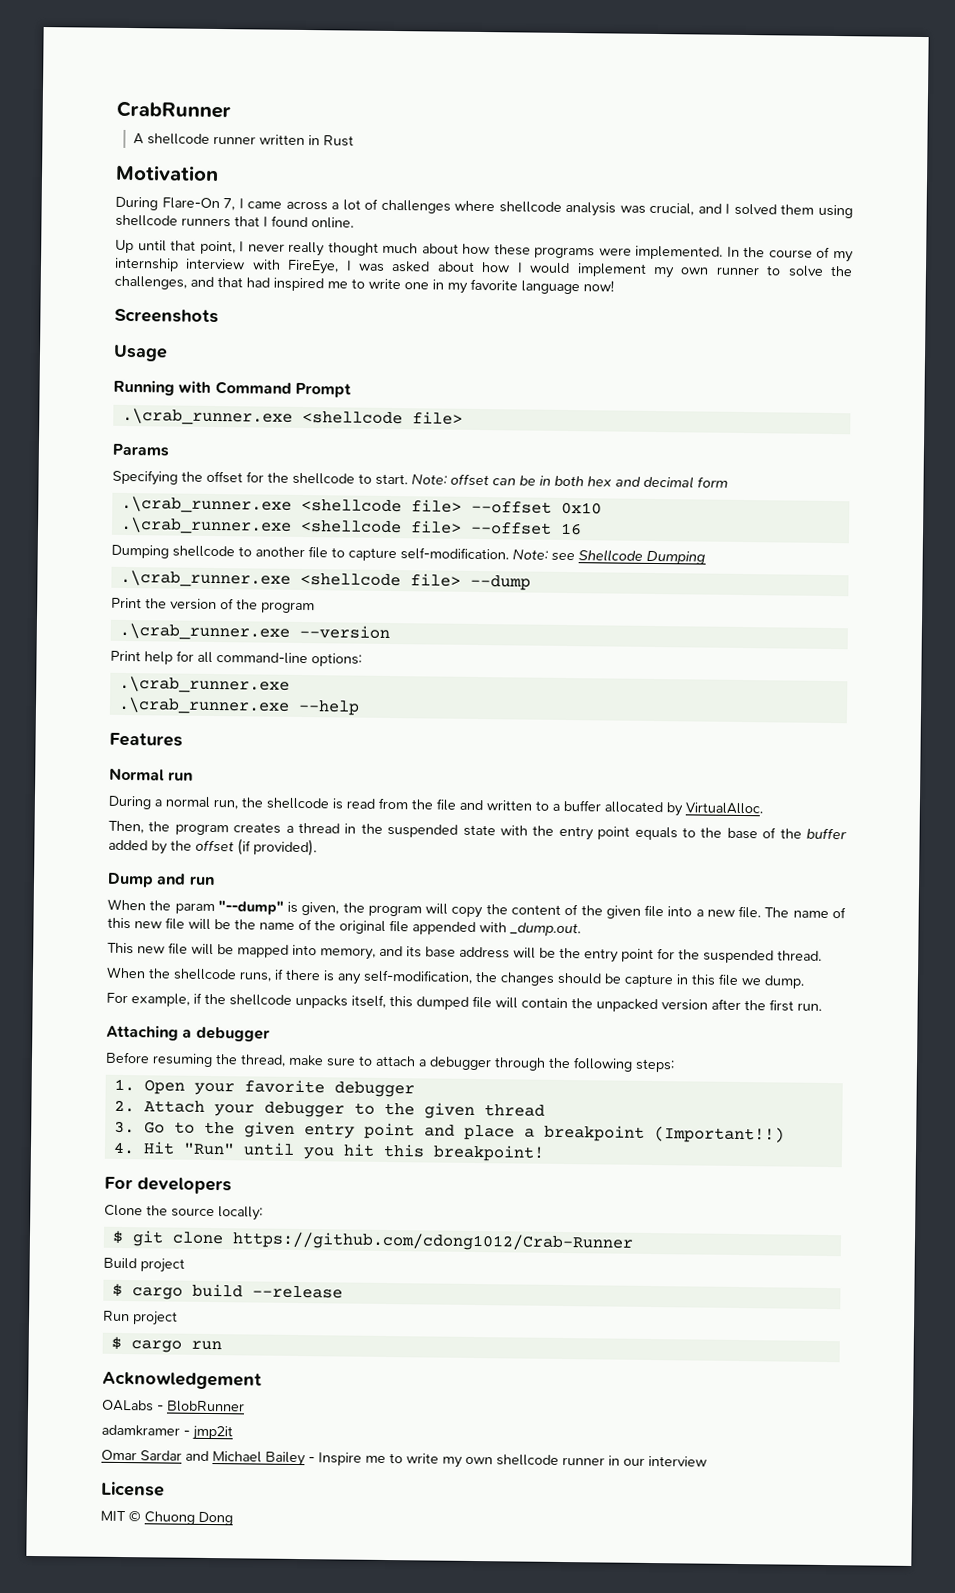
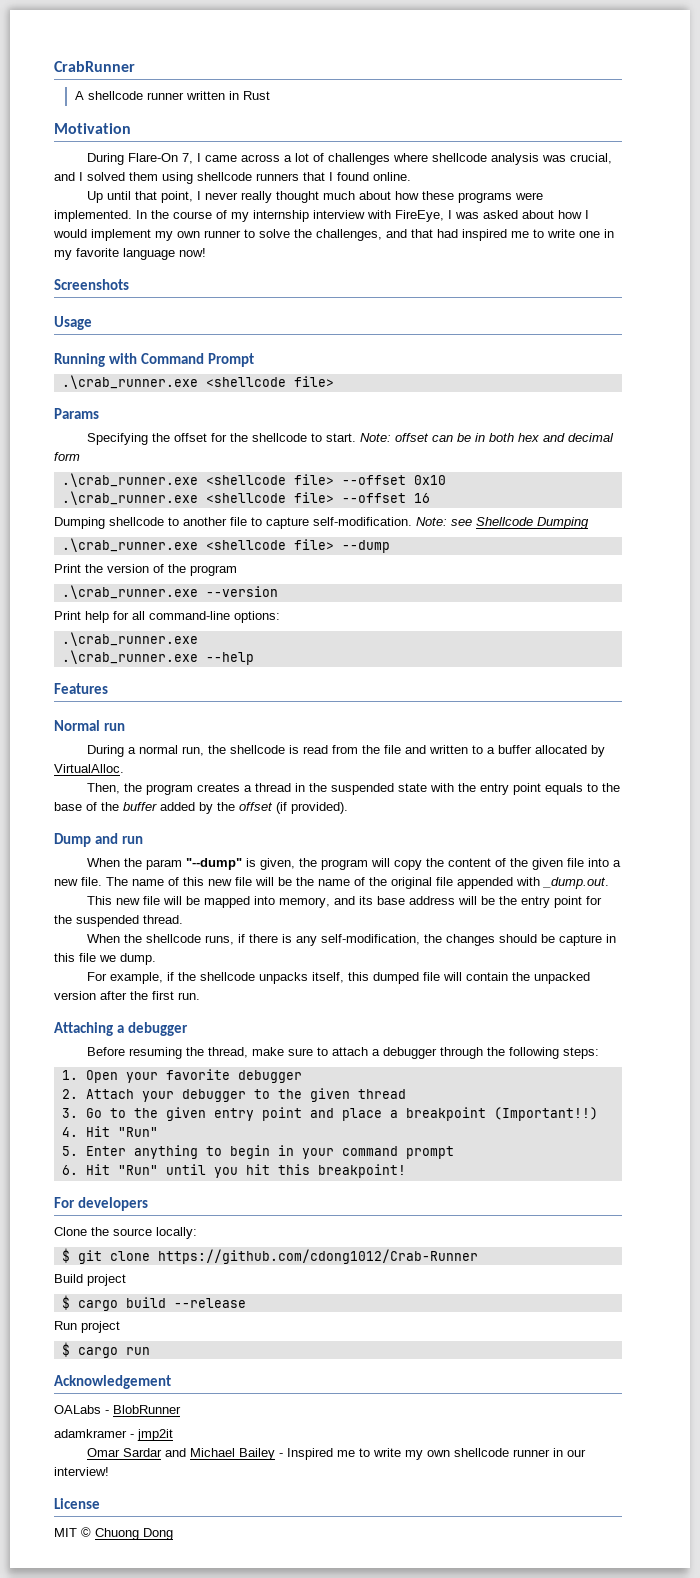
- 4. Hit "Run" until you hit this breakpoint!
+ 4. Hit "Run"
+ 5. Enter anything to begin in your command prompt
+ 6. Hit "Run" until you hit this breakpoint!
- Omar Sardar and Michael Bailey - Inspire me to write my own shellcode runner in our interview
+ Omar Sardar and Michael Bailey - Inspired me to write my own shellcode runner in our interview!

